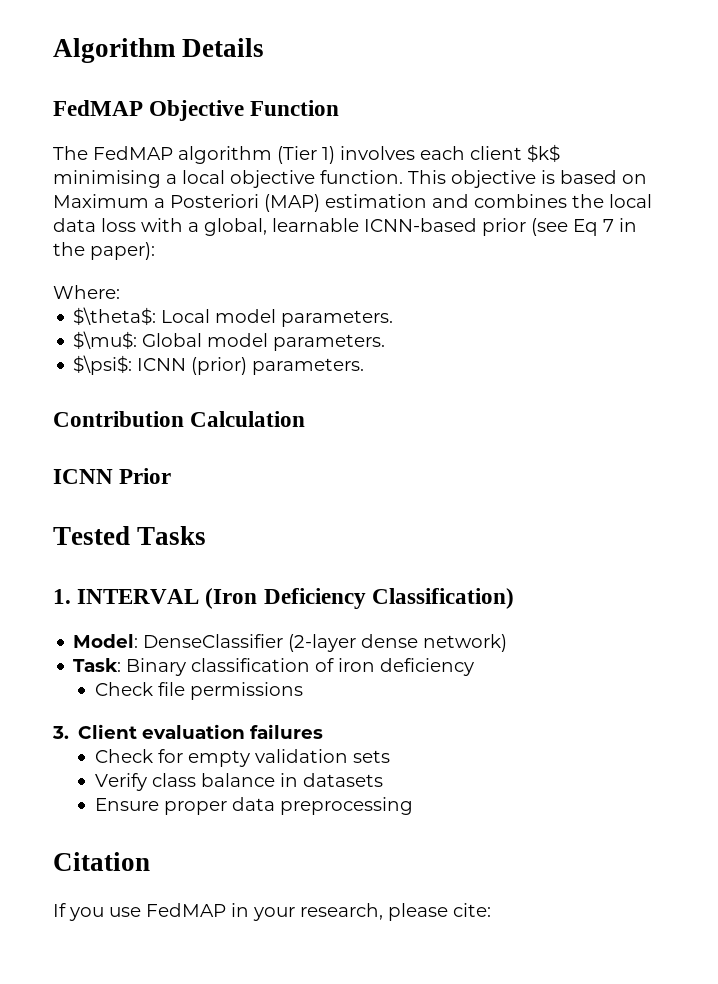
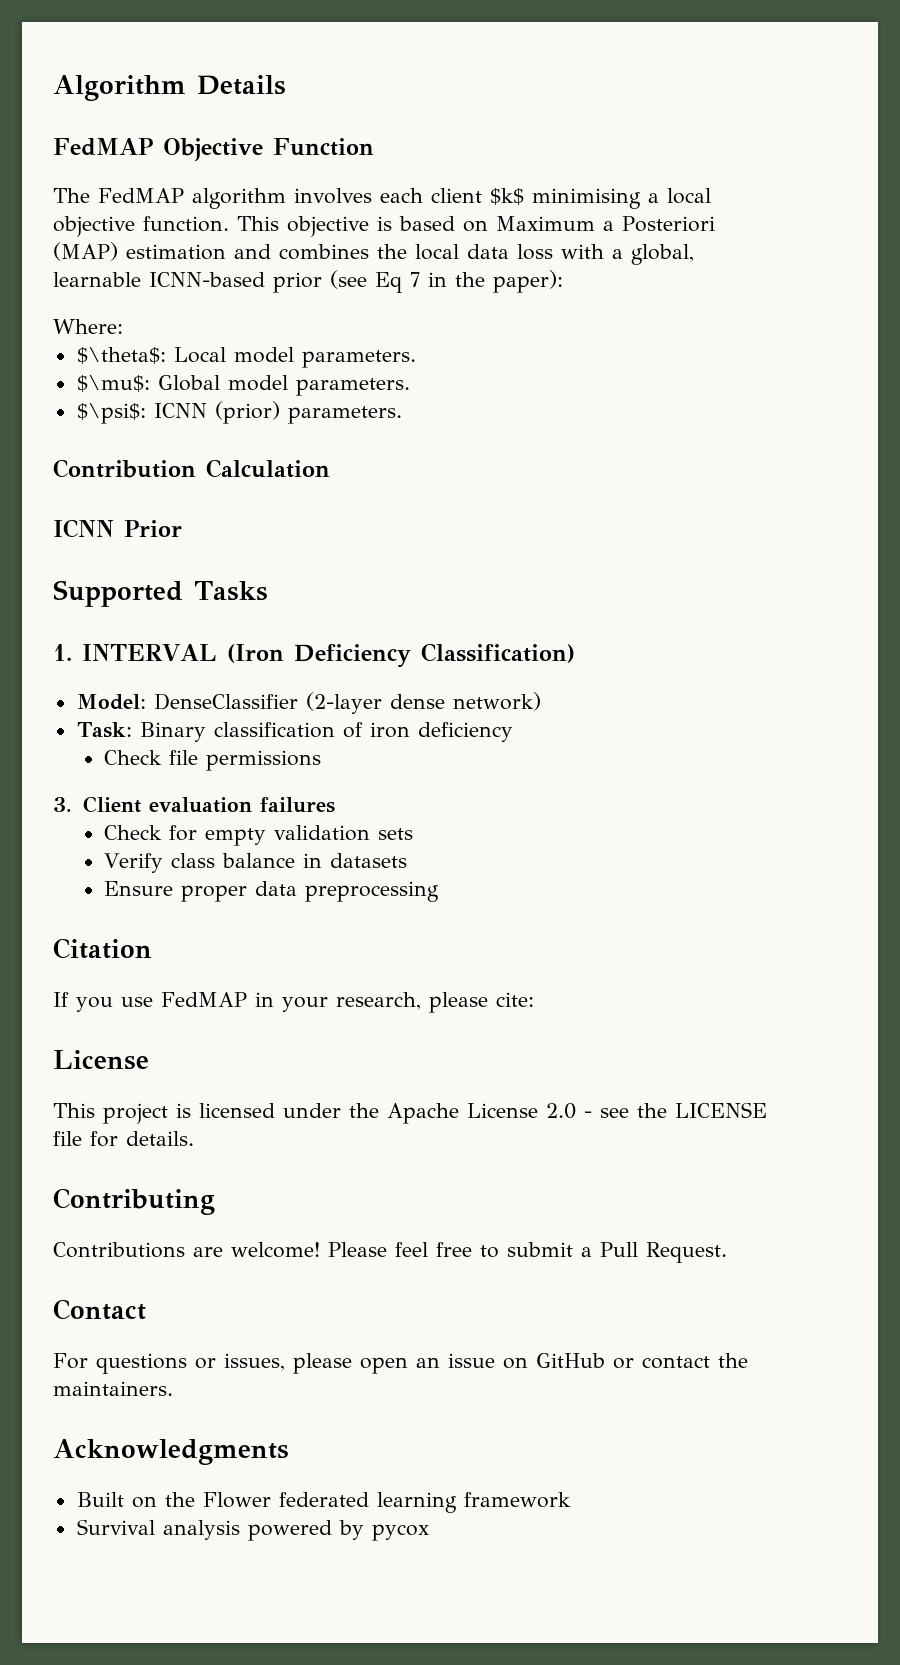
- The FedMAP algorithm (Tier 1) involves each client $k$ minimising a local objective function.
+ The FedMAP algorithm involves each client $k$ minimising a local objective function.
- Tested Tasks
+ Supported Tasks
  If you use FedMAP in your research, please cite:
+ License
+ This project is licensed under the Apache License 2.0 - see the LICENSE file for details.
+ Contributing
+ Contributions are welcome! Please feel free to submit a Pull Request.
+ Contact
+ For questions or issues, please open an issue on GitHub or contact the maintainers.
+ Acknowledgments
+ Built on the Flower federated learning framework
+ Survival analysis powered by pycox

